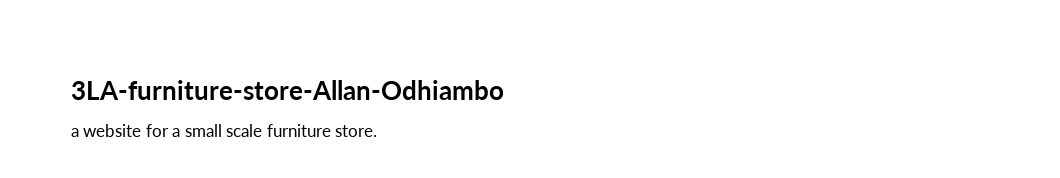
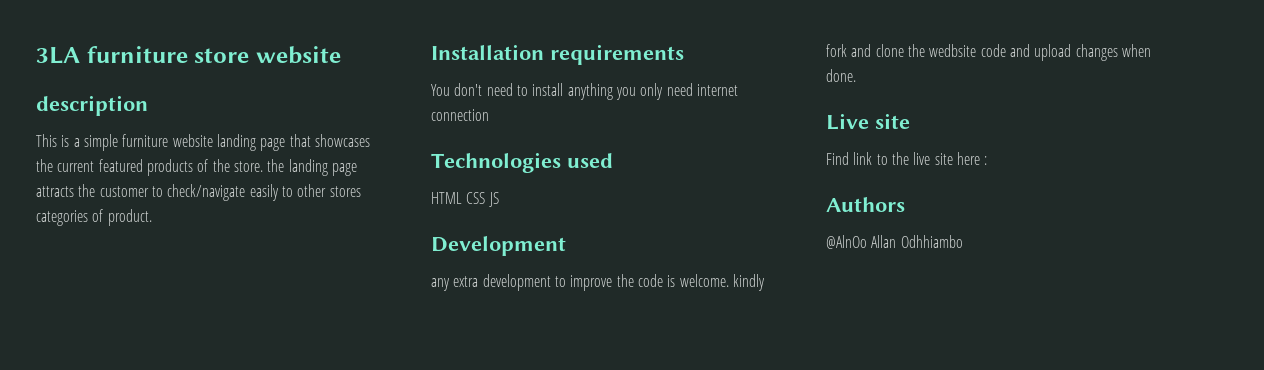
- 3LA-furniture-store-Allan-Odhiambo
- a website for a small scale furniture store.
+ 3LA furniture store website
+ description
+ This is a simple furniture website landing page that showcases the current featured products of the store. the landing page attracts the customer to check/navigate easily to other stores categories of product.
+ Installation requirements
+ You don't need to install anything you only need internet connection
+ Technologies used
+ HTML CSS JS
+ Development
+ any extra development to improve the code is welcome. kindly fork and clone the wedbsite code and upload changes when done.
+ Live site
+ Find link to the live site here :
+ Authors
+ @AlnOo Allan Odhhiambo

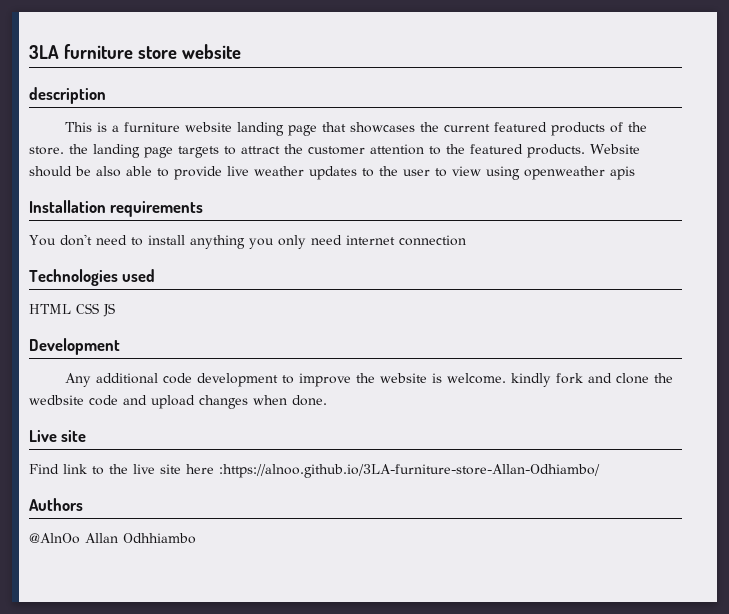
- This is a simple furniture website landing page that showcases the current featured products of the store. the landing page attracts the customer to check/navigate easily to other stores categories of product.
+ This is a furniture website landing page that showcases the current featured products of the store. the landing page targets to attract the customer attention to the featured products. Website should be also able to provide live weather updates to the user to view using openweather apis
- any extra development to improve the code is welcome. kindly fork and clone the wedbsite code and upload changes when done.
+ Any additional code development to improve the website is welcome. kindly fork and clone the wedbsite code and upload changes when done.
- Find link to the live site here :
+ Find link to the live site here :https://alnoo.github.io/3LA-furniture-store-Allan-Odhiambo/

